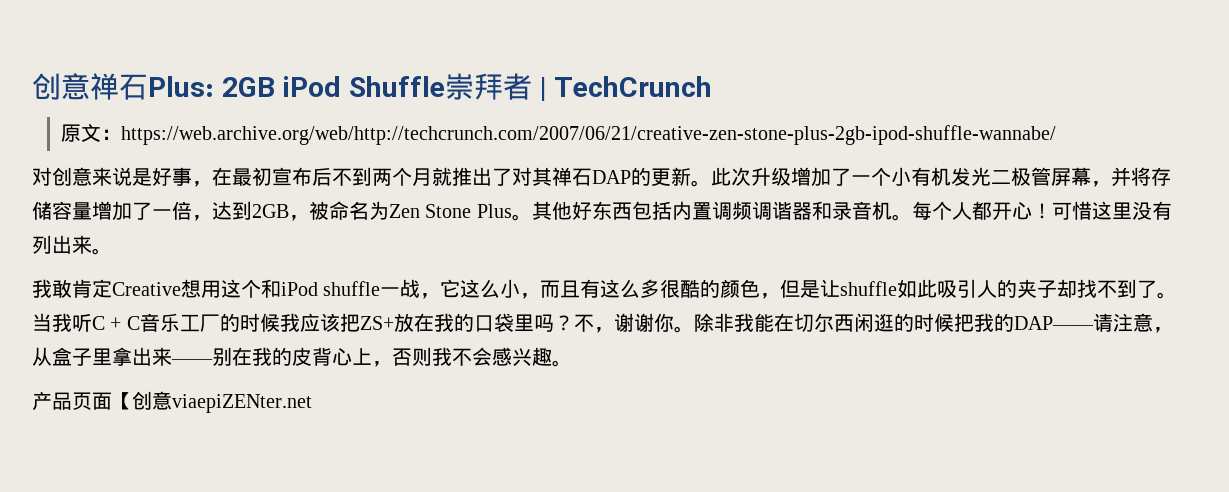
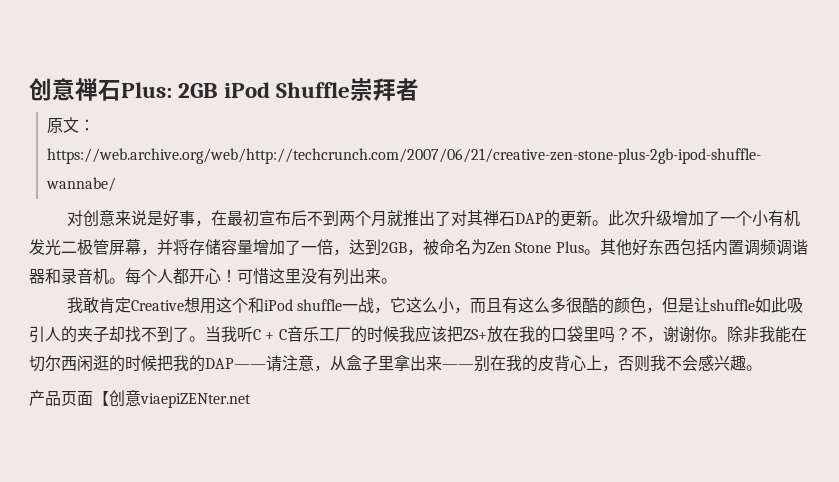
- 创意禅石Plus: 2GB iPod Shuffle崇拜者 | TechCrunch
+ 创意禅石Plus: 2GB iPod Shuffle崇拜者

